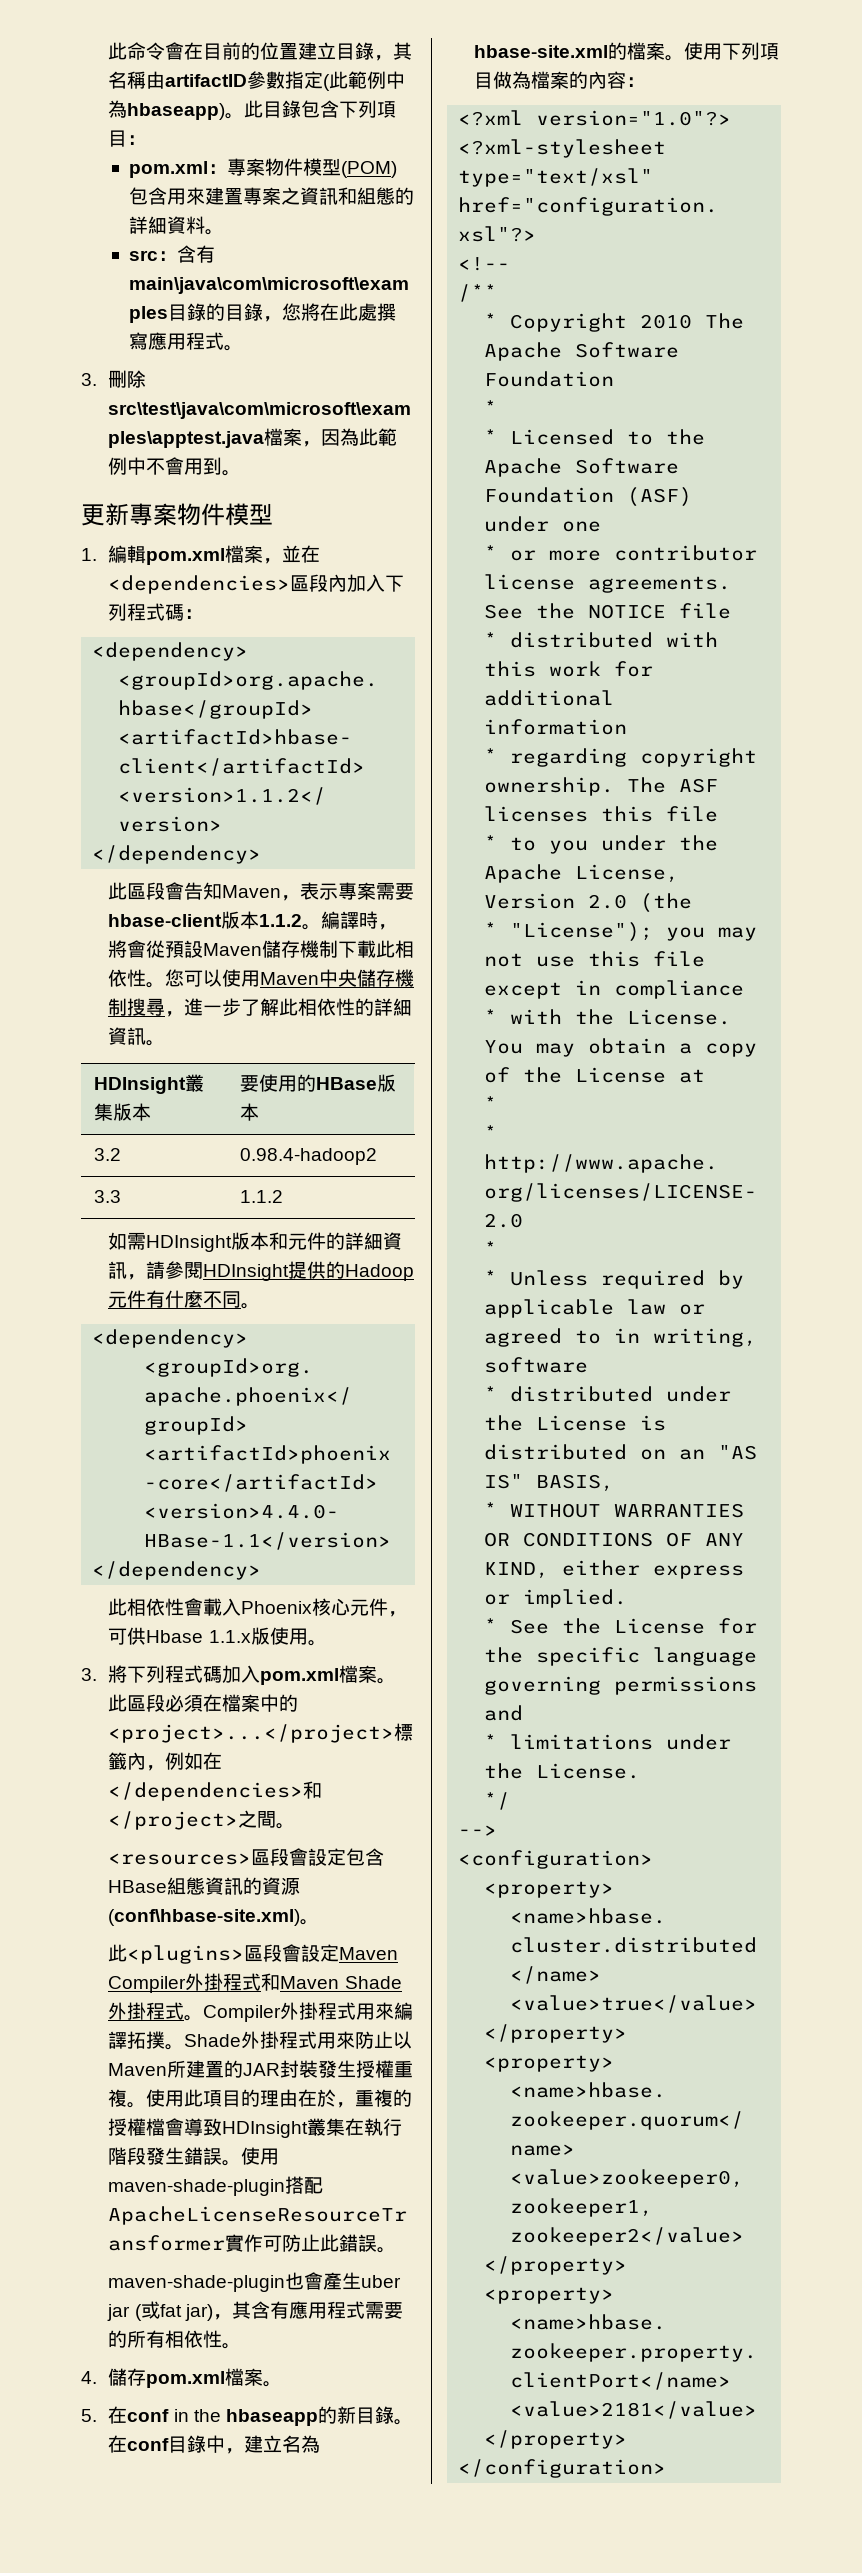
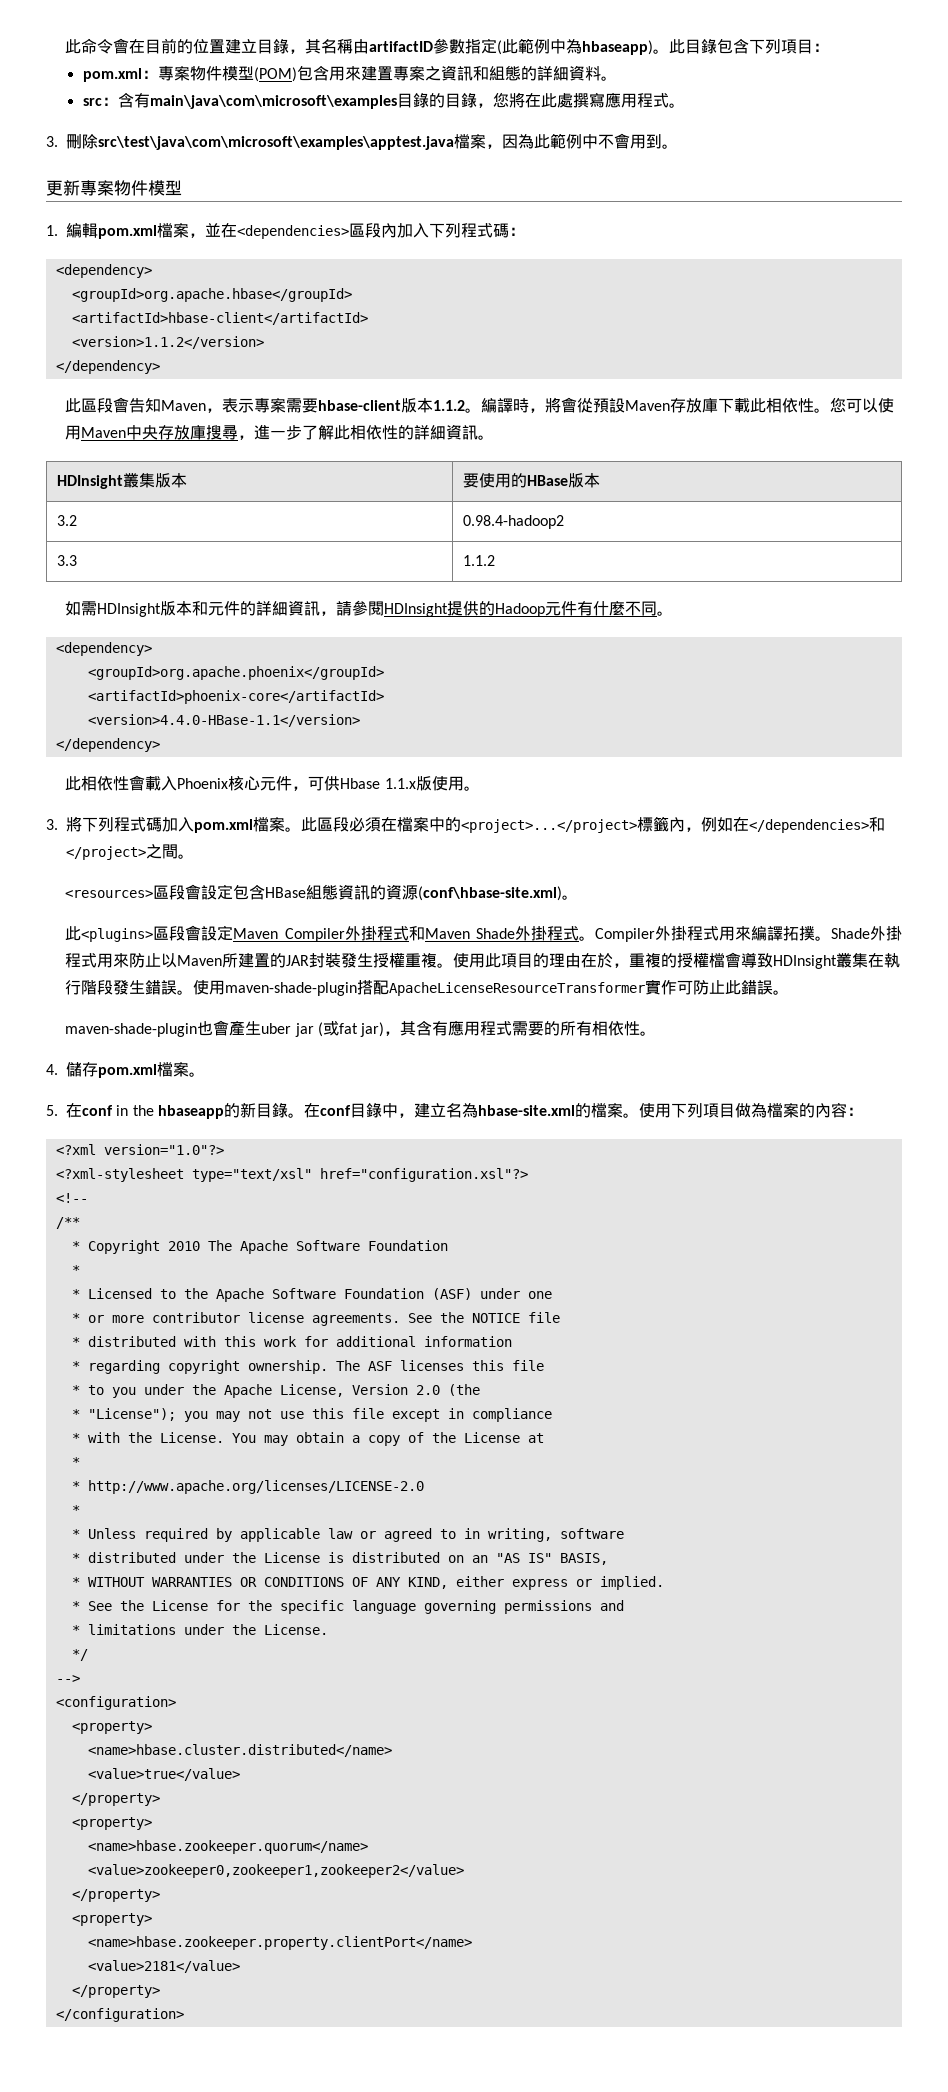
- 編譯時，將會從預設Maven儲存機制下載此相依性。
+ 編譯時，將會從預設Maven存放庫下載此相依性。
- 您可以使用Maven中央儲存機制搜尋，進一步了解此相依性的詳細資訊。
+ 您可以使用Maven中央存放庫搜尋，進一步了解此相依性的詳細資訊。

